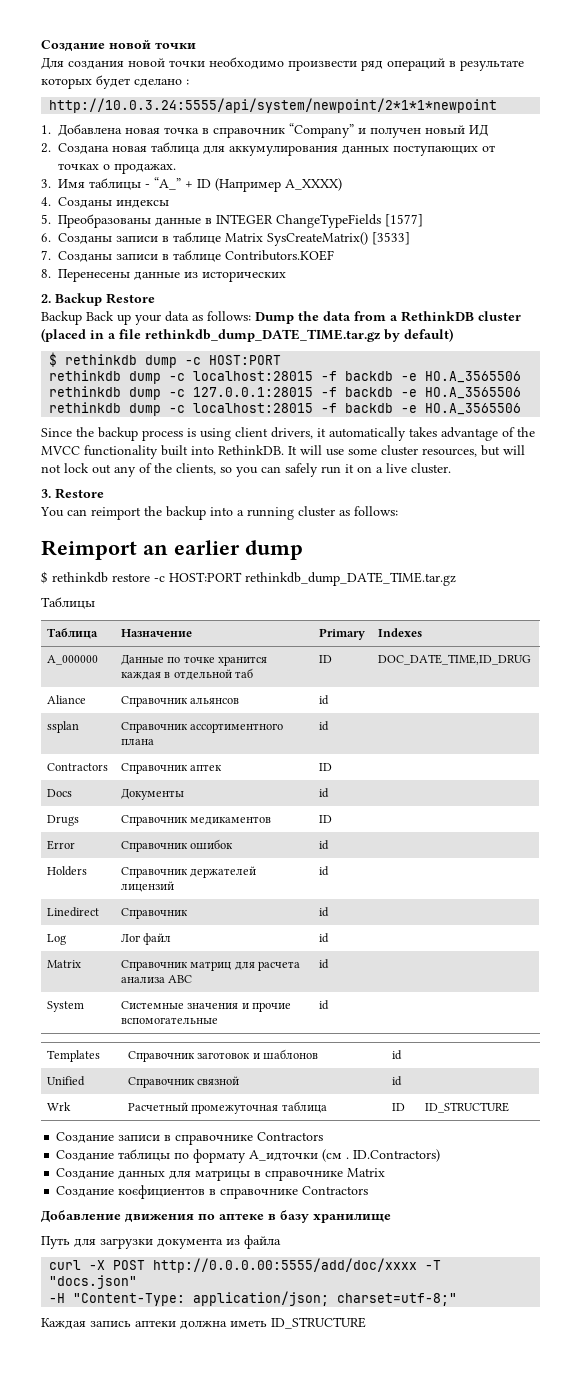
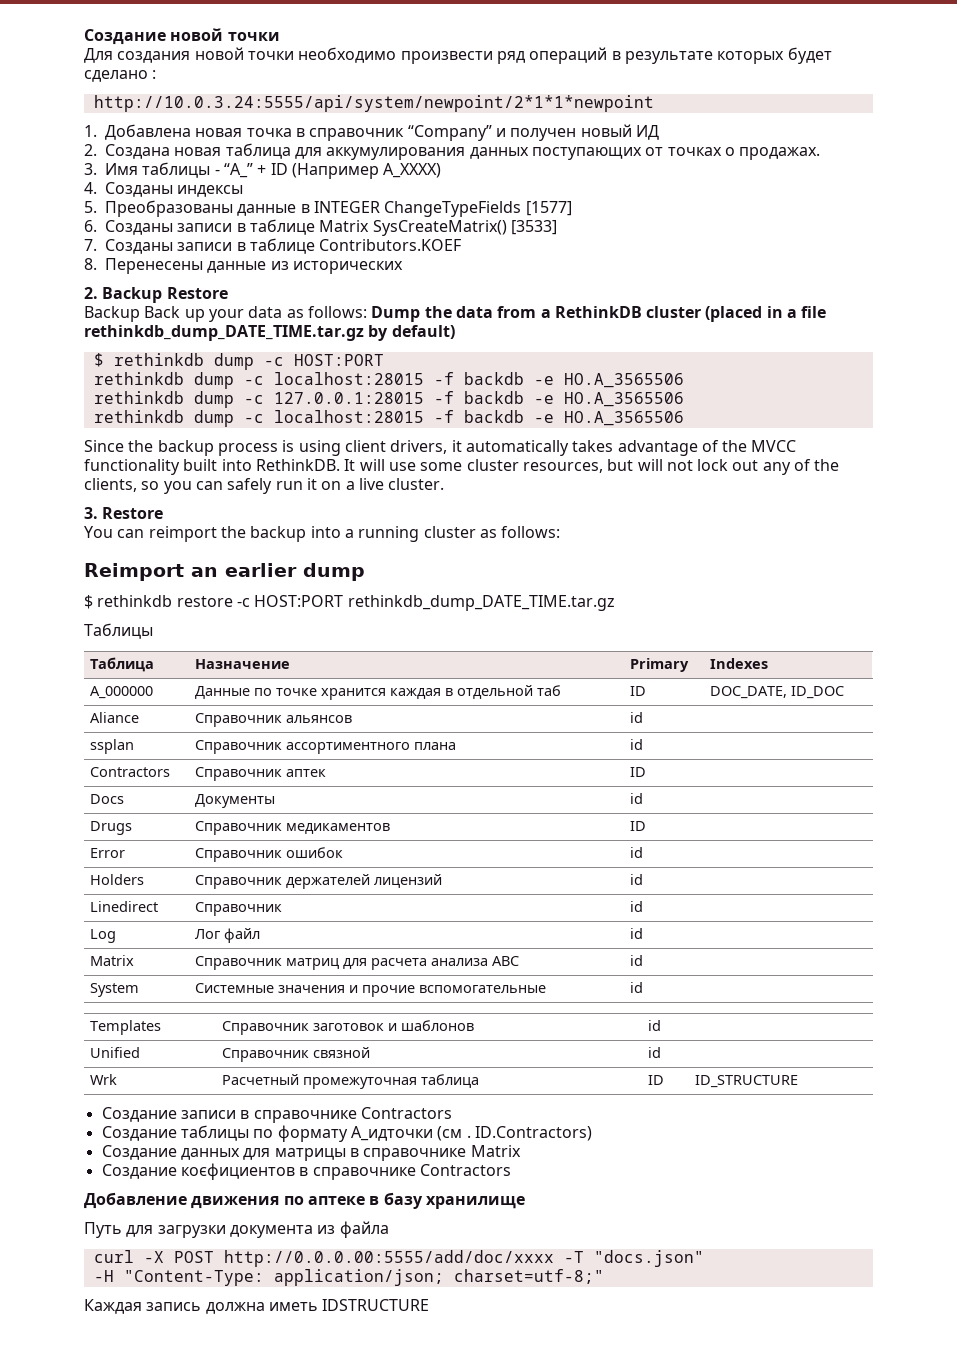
- A_000000 | Данные по точке хранится каждая в отдельной таб | ID | DOC_DATE_TIME,ID_DRUG
+ A_000000 | Данные по точке хранится каждая в отдельной таб | ID | DOC_DATE, ID_DOC
- Каждая запись аптеки должна иметь ID_STRUCTURE
+ Каждая запись должна иметь IDSTRUCTURE

